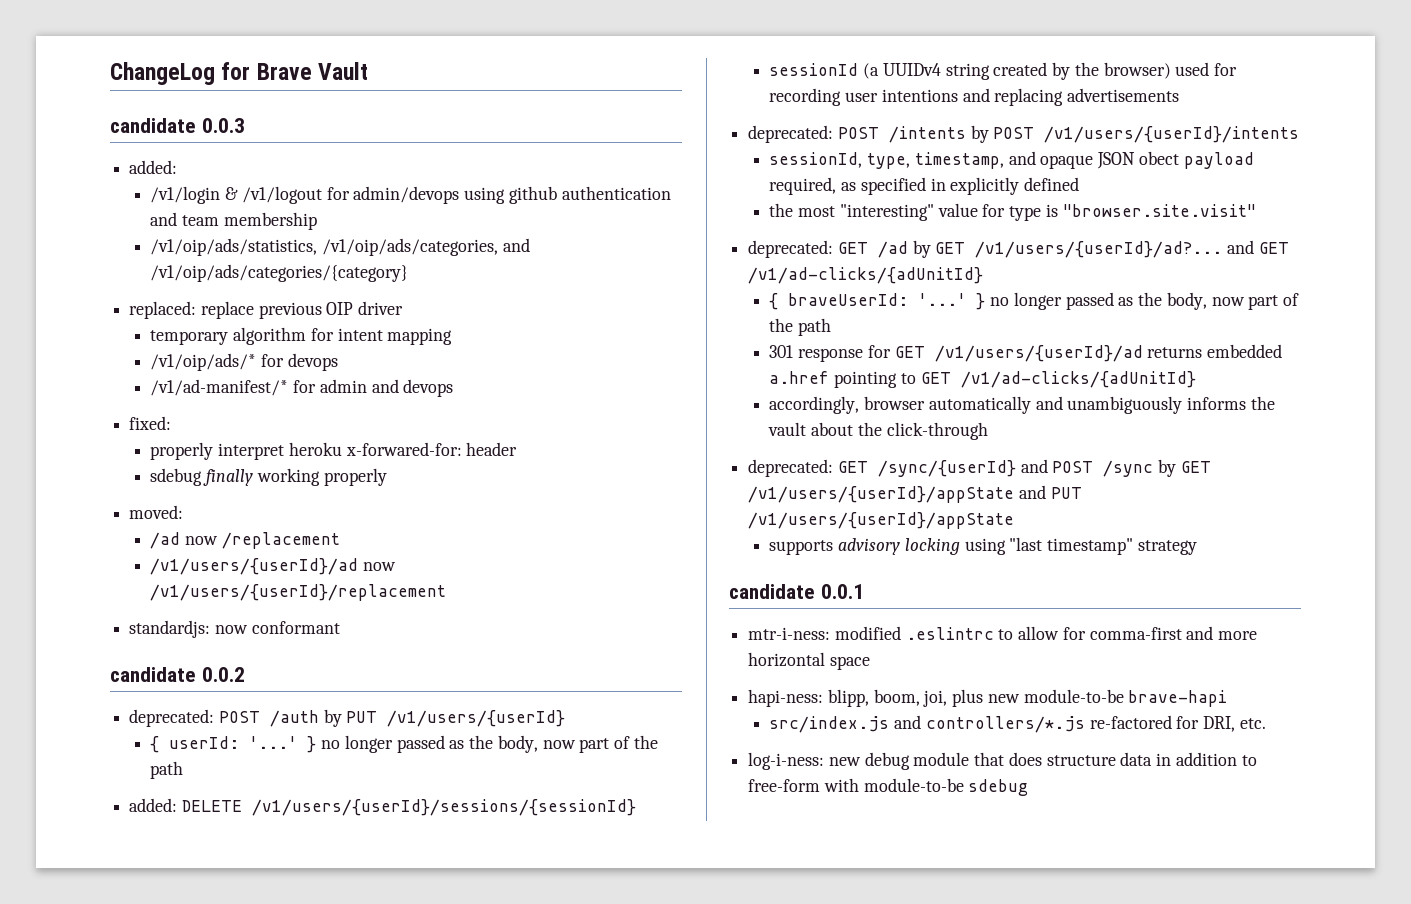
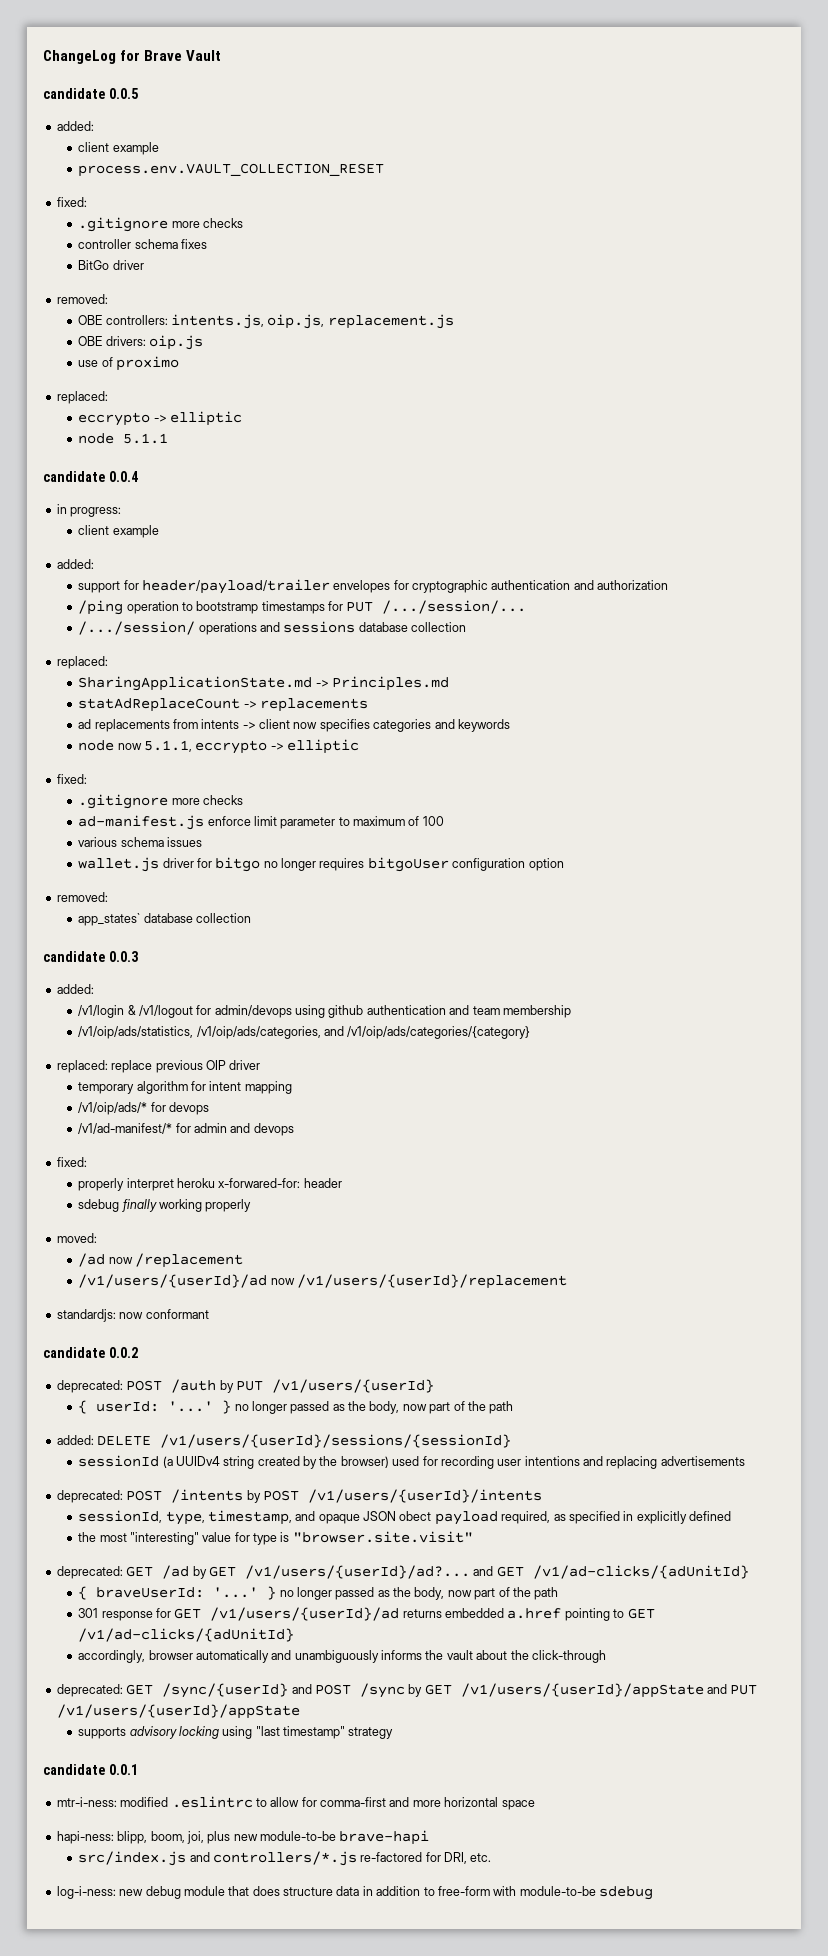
+ candidate 0.0.5
+ added:
+ client example
+ process.env.VAULT_COLLECTION_RESET
+ fixed:
+ .gitignore more checks
+ controller schema fixes
+ BitGo driver
+ removed:
+ OBE controllers: intents.js, oip.js, replacement.js
+ OBE drivers: oip.js
+ use of proximo
+ replaced:
+ eccrypto -> elliptic
+ node 5.1.1
+ candidate 0.0.4
+ in progress:
+ client example
+ added:
+ support for header/payload/trailer envelopes for cryptographic authentication and authorization
+ /ping operation to bootstramp timestamps for PUT /.../session/...
+ /.../session/ operations and sessions database collection
+ replaced:
+ SharingApplicationState.md -> Principles.md
+ statAdReplaceCount -> replacements
+ ad replacements from intents -> client now specifies categories and keywords
+ node now 5.1.1, eccrypto -> elliptic
+ fixed:
+ .gitignore more checks
+ ad-manifest.js enforce limit parameter to maximum of 100
+ various schema issues
+ wallet.js driver for bitgo no longer requires bitgoUser configuration option
+ removed:
+ app_states` database collection

